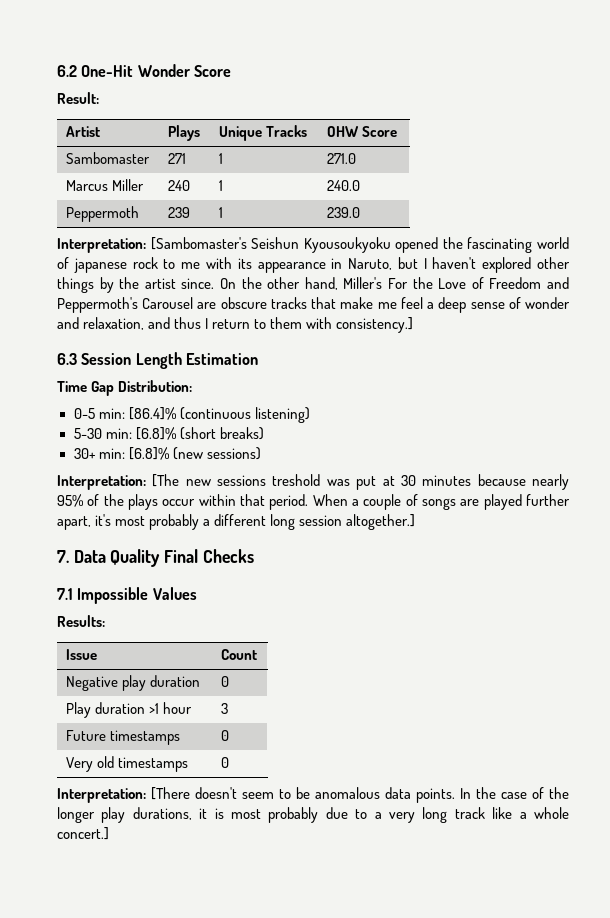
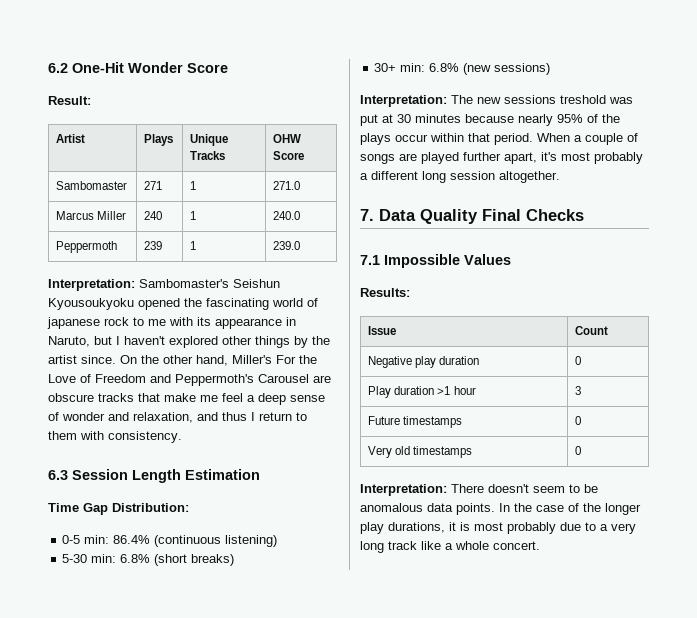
- Interpretation: [Sambomaster's Seishun Kyousoukyoku opened the fascinating world of japanese rock to me with its appearance in Naruto, but I haven't explored other things by the artist since.
+ Interpretation: Sambomaster's Seishun Kyousoukyoku opened the fascinating world of japanese rock to me with its appearance in Naruto, but I haven't explored other things by the artist since.
- On the other hand, Miller's For the Love of Freedom and Peppermoth's Carousel are obscure tracks that make me feel a deep sense of wonder and relaxation, and thus I return to them with consistency.]
+ On the other hand, Miller's For the Love of Freedom and Peppermoth's Carousel are obscure tracks that make me feel a deep sense of wonder and relaxation, and thus I return to them with consistency.
- 0-5 min: [86.4]% (continuous listening)
+ 0-5 min: 86.4% (continuous listening)
- 5-30 min: [6.8]% (short breaks)
+ 5-30 min: 6.8% (short breaks)
- 30+ min: [6.8]% (new sessions)
+ 30+ min: 6.8% (new sessions)
- Interpretation: [The new sessions treshold was put at 30 minutes because nearly 95% of the plays occur within that period.
+ Interpretation: The new sessions treshold was put at 30 minutes because nearly 95% of the plays occur within that period.
- When a couple of songs are played further apart, it's most probably a different long session altogether.]
+ When a couple of songs are played further apart, it's most probably a different long session altogether.
- Interpretation: [There doesn't seem to be anomalous data points.
+ Interpretation: There doesn't seem to be anomalous data points.
- In the case of the longer play durations, it is most probably due to a very long track like a whole concert.]
+ In the case of the longer play durations, it is most probably due to a very long track like a whole concert.

